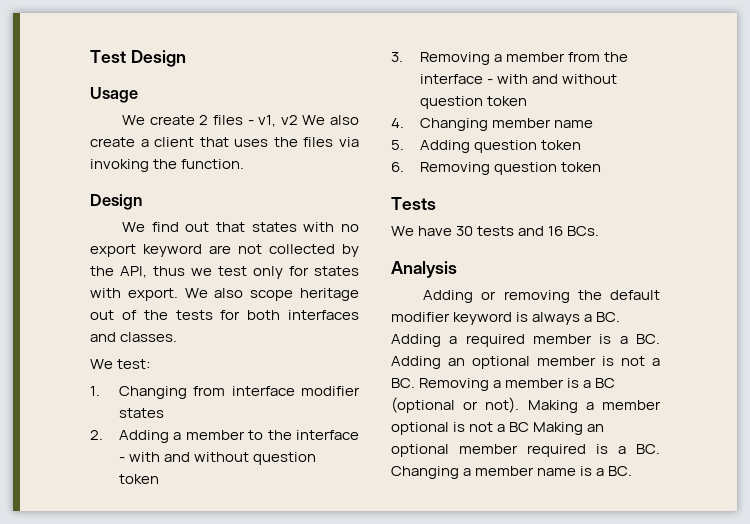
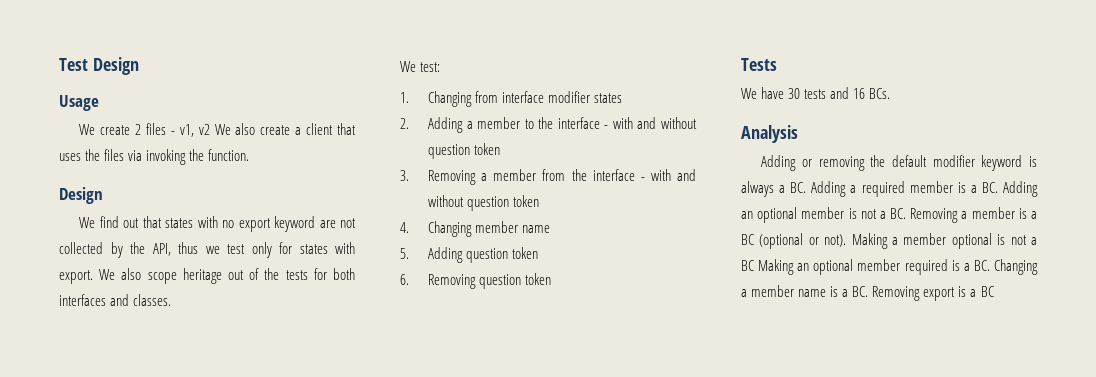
- Making a member optional is not a BC Making an optional member required is a BC. Changing a member name is a BC.
+ Making a member optional is not a BC Making an optional member required is a BC. Changing a member name is a BC. Removing export is a BC

